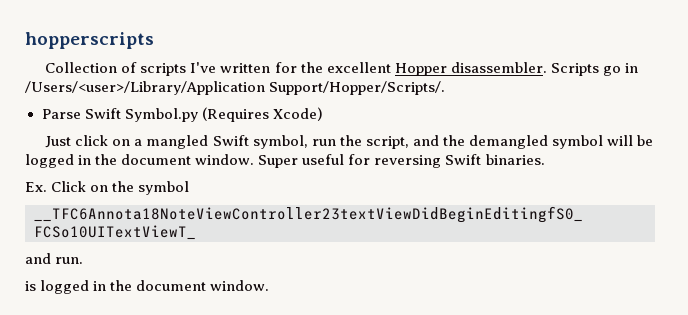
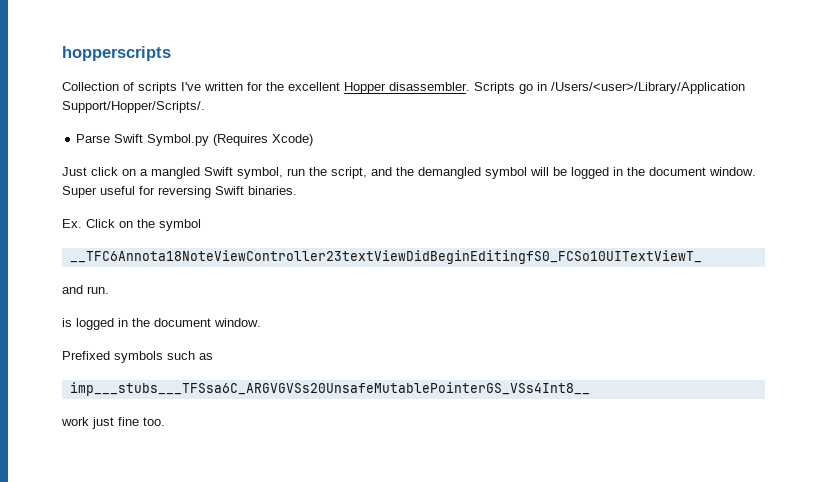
+ Prefixed symbols such as
+ imp___stubs___TFSsa6C_ARGVGVSs20UnsafeMutablePointerGS_VSs4Int8__
+ work just fine too.

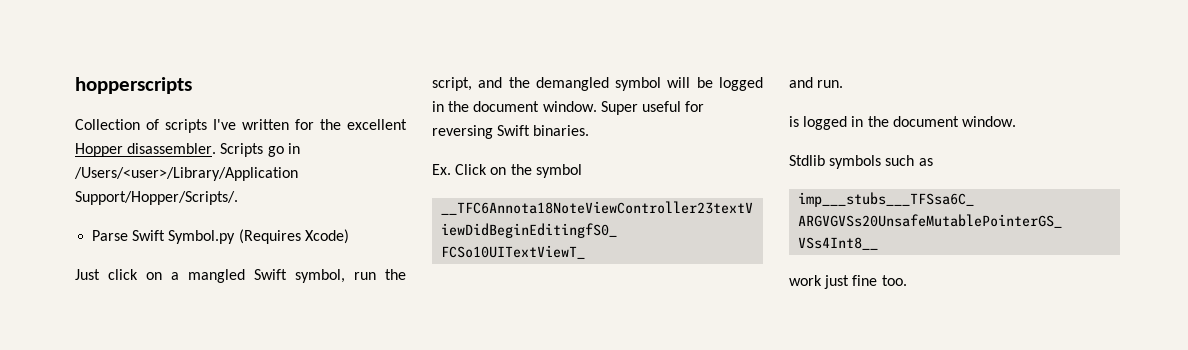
- Prefixed symbols such as
+ Stdlib symbols such as

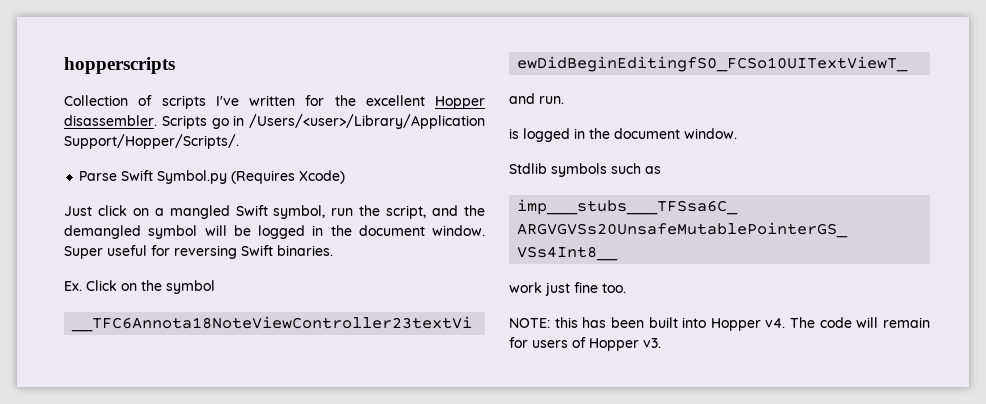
+ NOTE: this has been built into Hopper v4. The code will remain for users of Hopper v3.

